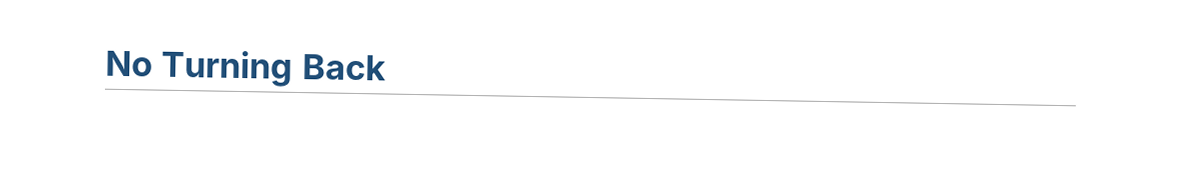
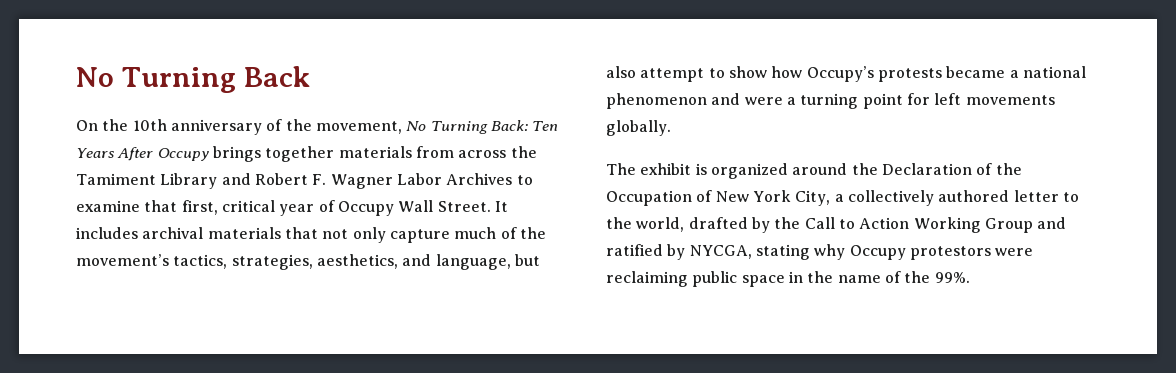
+ On the 10th anniversary of the movement, No Turning Back: Ten Years After Occupy brings together materials from across the Tamiment Library and Robert F. Wagner Labor Archives to examine that first, critical year of Occupy Wall Street. It includes archival materials that not only capture much of the movement’s tactics, strategies, aesthetics, and language, but also attempt to show how Occupy’s protests became a national phenomenon and were a turning point for left movements globally.
+ The exhibit is organized around the Declaration of the Occupation of New York City, a collectively authored letter to the world, drafted by the Call to Action Working Group and ratified by NYCGA, stating why Occupy protestors were reclaiming public space in the name of the 99%.

